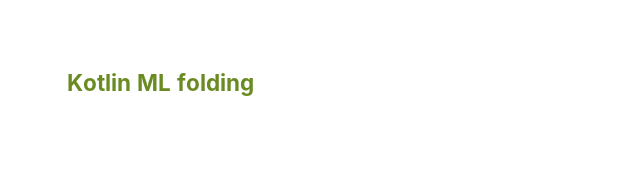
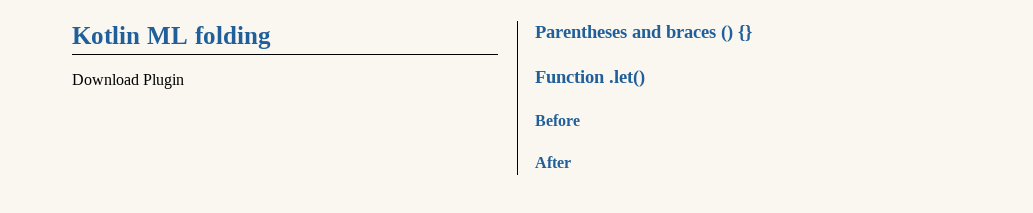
+ Download Plugin
+ Parentheses and braces () {}
+ Function .let()
+ Before
+ After

